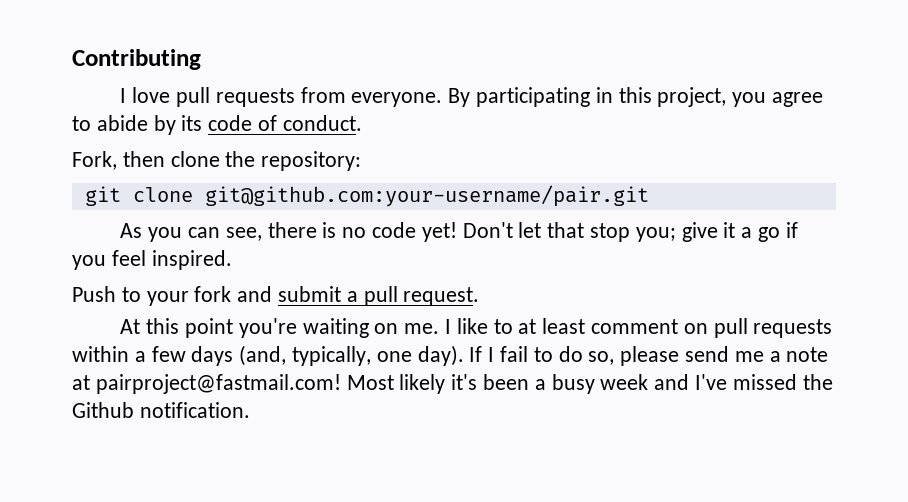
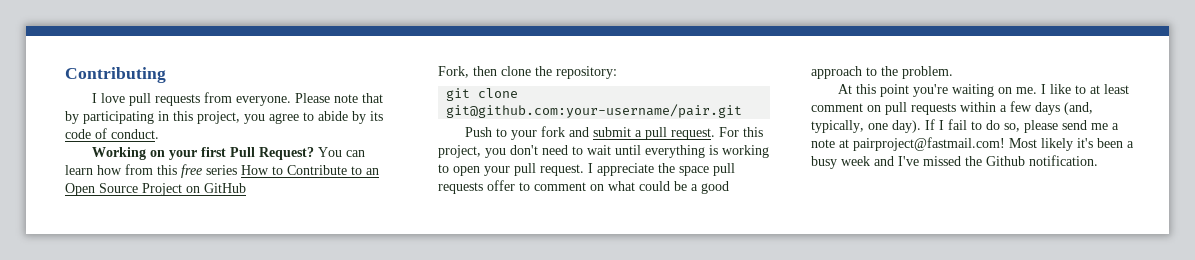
- By participating in this project, you agree to abide by its code of conduct.
+ Please note that by participating in this project, you agree to abide by its code of conduct.
+ Working on your first Pull Request? You can learn how from this free series How to Contribute to an Open Source Project on GitHub
- As you can see, there is no code yet! Don't let that stop you; give it a go if you feel inspired.
+ For this project, you don't need to wait until everything is working to open your pull request. I appreciate the space pull requests offer to comment on what could be a good approach to the problem.

